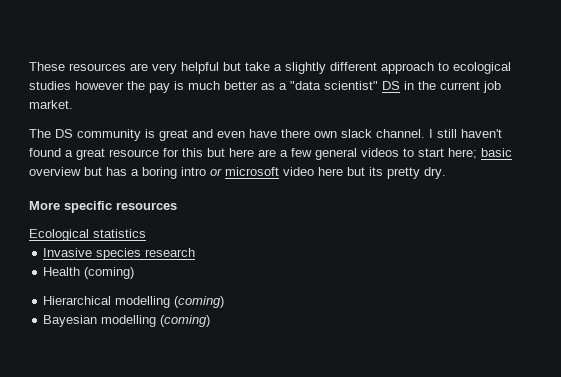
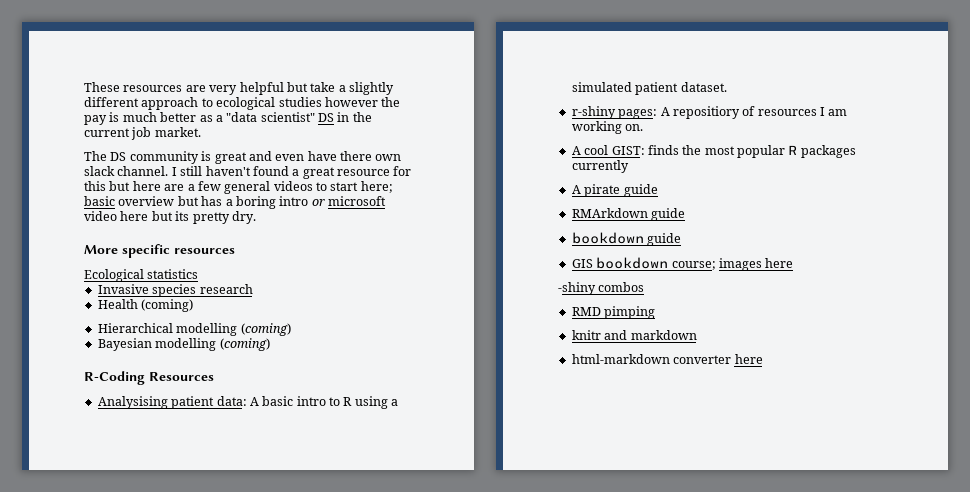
+ R-Coding Resources
+ Analysising patient data: A basic intro to R using a simulated patient dataset.
+ r-shiny pages: A repositiory of resources I am working on.
+ A cool GIST: finds the most popular R packages currently
+ A pirate guide
+ RMArkdown guide
+ bookdown guide
+ GIS bookdown course; images here
+ -shiny combos
+ RMD pimping
+ knitr and markdown
+ html-markdown converter here

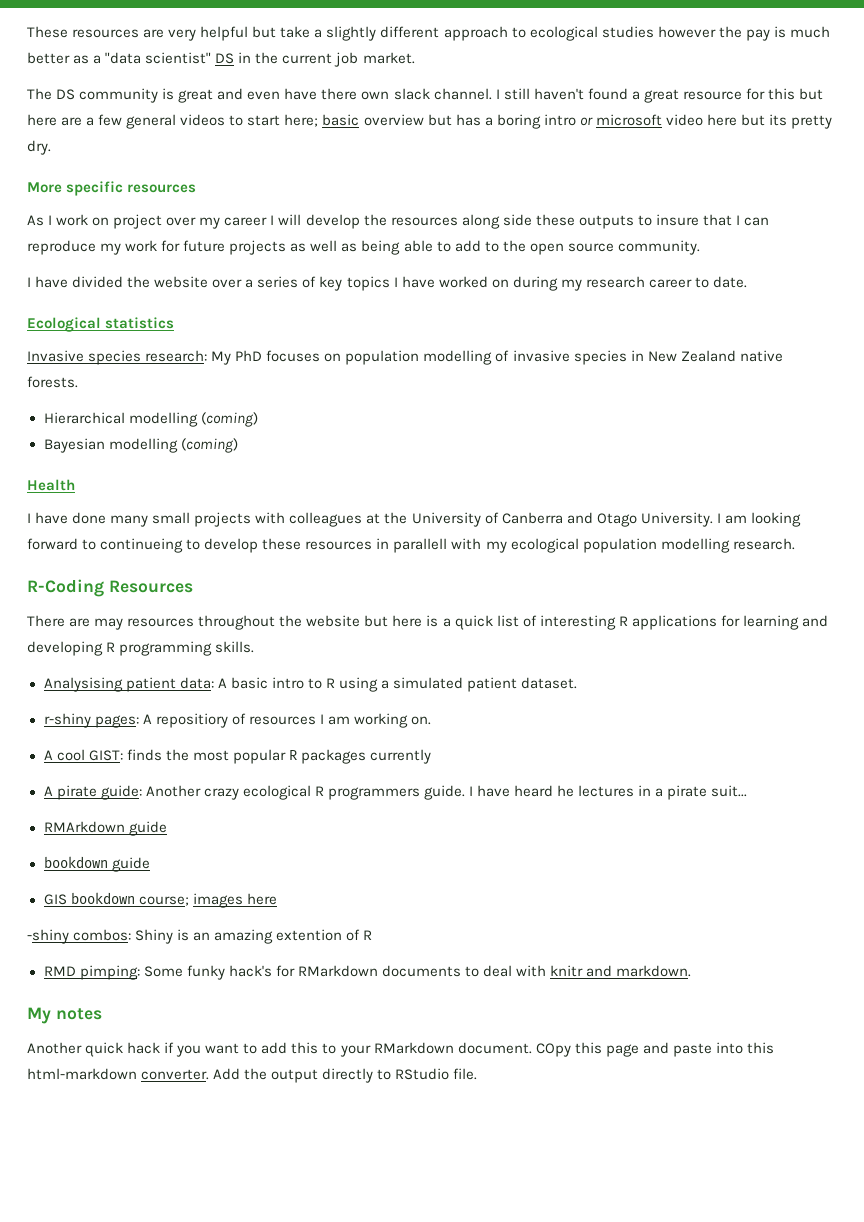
+ As I work on project over my career I will develop the resources along side these outputs to insure that I can reproduce my work for future projects as well as being able to add to the open source community.
+ I have divided the website over a series of key topics I have worked on during my research career to date.
  Ecological statistics
- Invasive species research
- Health (coming)
+ Invasive species research: My PhD focuses on population modelling of invasive species in New Zealand native forests.
+ Health
+ I have done many small projects with colleagues at the University of Canberra and Otago University. I am looking forward to continueing to develop these resources in parallell with my ecological population modelling research.
  R-Coding Resources
+ There are may resources throughout the website but here is a quick list of interesting R applications for learning and developing R programming skills.
- A pirate guide
+ A pirate guide: Another crazy ecological R programmers guide. I have heard he lectures in a pirate suit...
- -shiny combos
- RMD pimping
- knitr and markdown
- html-markdown converter here
+ -shiny combos: Shiny is an amazing extention of R
+ RMD pimping: Some funky hack's for RMarkdown documents to deal with knitr and markdown.
+ My notes
+ Another quick hack if you want to add this to your RMarkdown document. COpy this page and paste into this html-markdown converter. Add the output directly to RStudio file.

